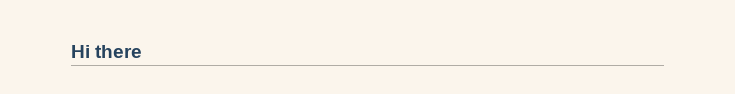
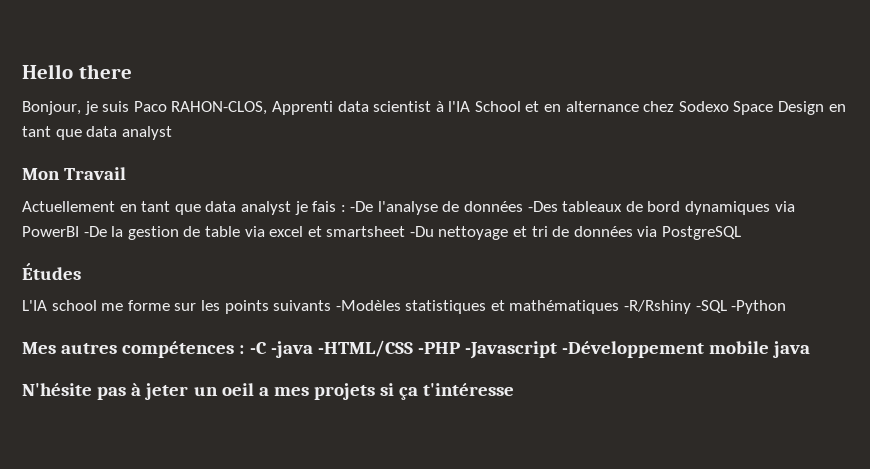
- Hi there
+ Hello there
+ Bonjour, je suis Paco RAHON-CLOS, Apprenti data scientist à l'IA School et en alternance chez Sodexo Space Design en tant que data analyst
+ Mon Travail
+ Actuellement en tant que data analyst je fais : -De l'analyse de données -Des tableaux de bord dynamiques via PowerBI -De la gestion de table via excel et smartsheet -Du nettoyage et tri de données via PostgreSQL
+ Études
+ L'IA school me forme sur les points suivants -Modèles statistiques et mathématiques -R/Rshiny -SQL -Python
+ Mes autres compétences : -C -java -HTML/CSS -PHP -Javascript -Développement mobile java
+ N'hésite pas à jeter un oeil a mes projets si ça t'intéresse

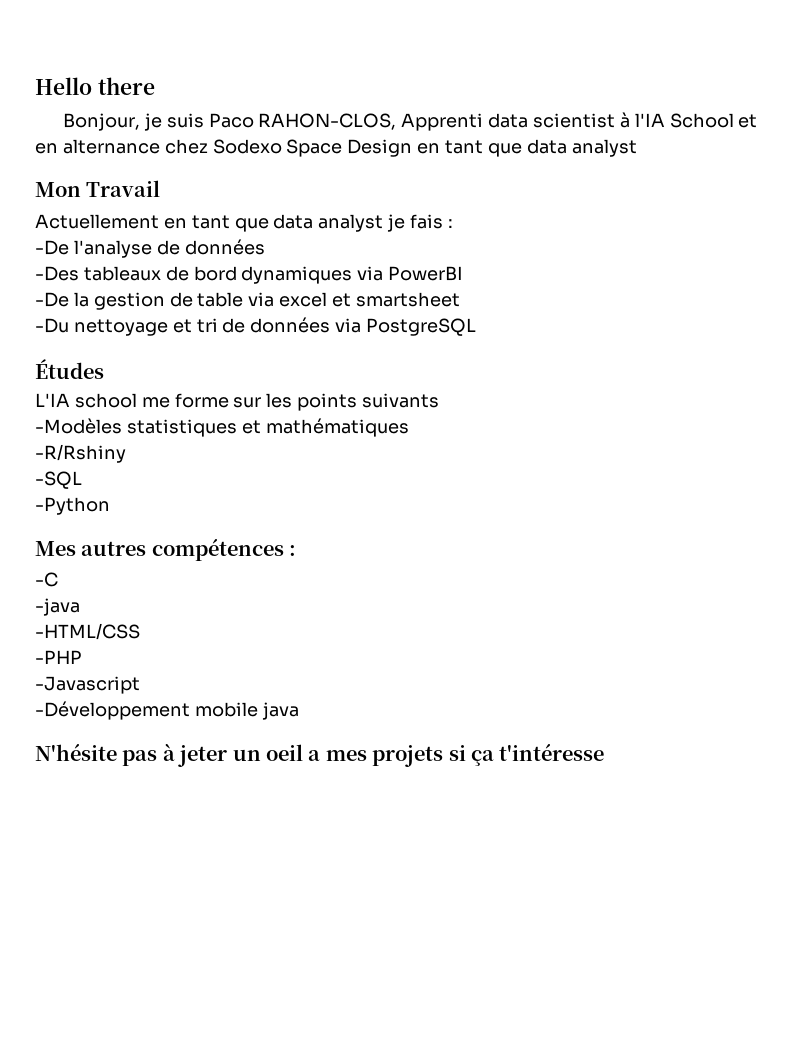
- Actuellement en tant que data analyst je fais : -De l'analyse de données -Des tableaux de bord dynamiques via PowerBI -De la gestion de table via excel et smartsheet -Du nettoyage et tri de données via PostgreSQL
+ Actuellement en tant que data analyst je fais :
+ -De l'analyse de données
+ -Des tableaux de bord dynamiques via PowerBI
+ -De la gestion de table via excel et smartsheet
+ -Du nettoyage et tri de données via PostgreSQL
- L'IA school me forme sur les points suivants -Modèles statistiques et mathématiques -R/Rshiny -SQL -Python
+ L'IA school me forme sur les points suivants
+ -Modèles statistiques et mathématiques
+ -R/Rshiny
+ -SQL
+ -Python
- Mes autres compétences : -C -java -HTML/CSS -PHP -Javascript -Développement mobile java
+ Mes autres compétences :
+ -C
+ -java
+ -HTML/CSS
+ -PHP
+ -Javascript
+ -Développement mobile java

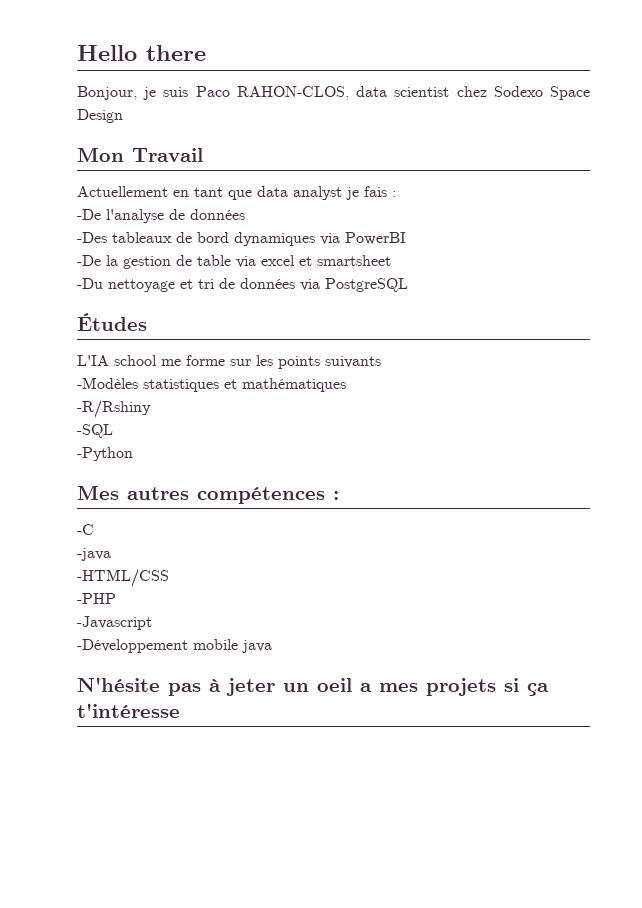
- Bonjour, je suis Paco RAHON-CLOS, Apprenti data scientist à l'IA School et en alternance chez Sodexo Space Design en tant que data analyst
+ Bonjour, je suis Paco RAHON-CLOS, data scientist chez Sodexo Space Design

